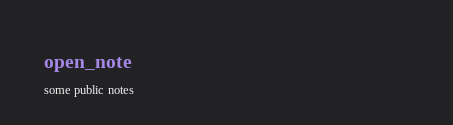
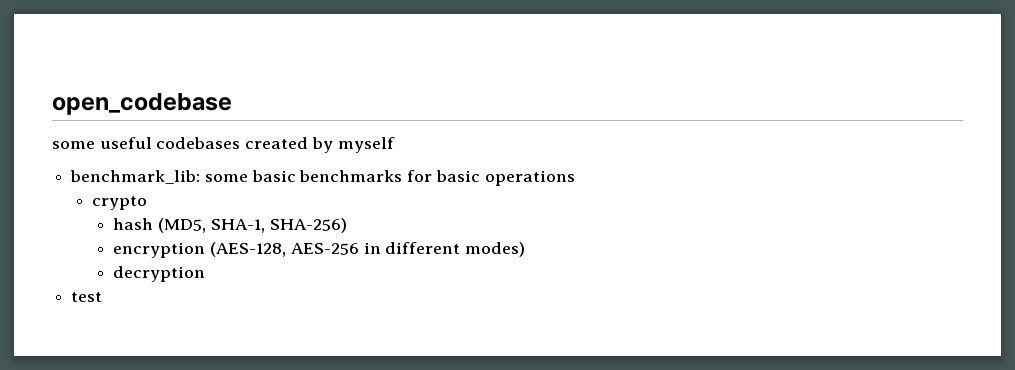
- open_note
- some public notes
+ open_codebase
+ some useful codebases created by myself
+ benchmark_lib: some basic benchmarks for basic operations
+ crypto
+ hash (MD5, SHA-1, SHA-256)
+ encryption (AES-128, AES-256 in different modes)
+ decryption
+ test

